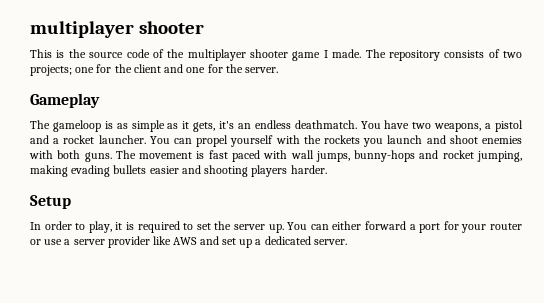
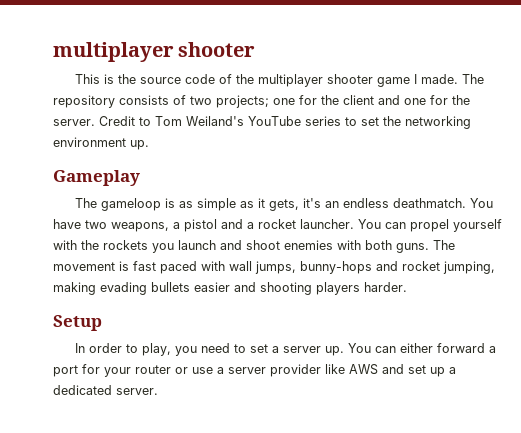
+ Credit to Tom Weiland's YouTube series to set the networking environment up.
- In order to play, it is required to set the server up.
+ In order to play, you need to set a server up.

